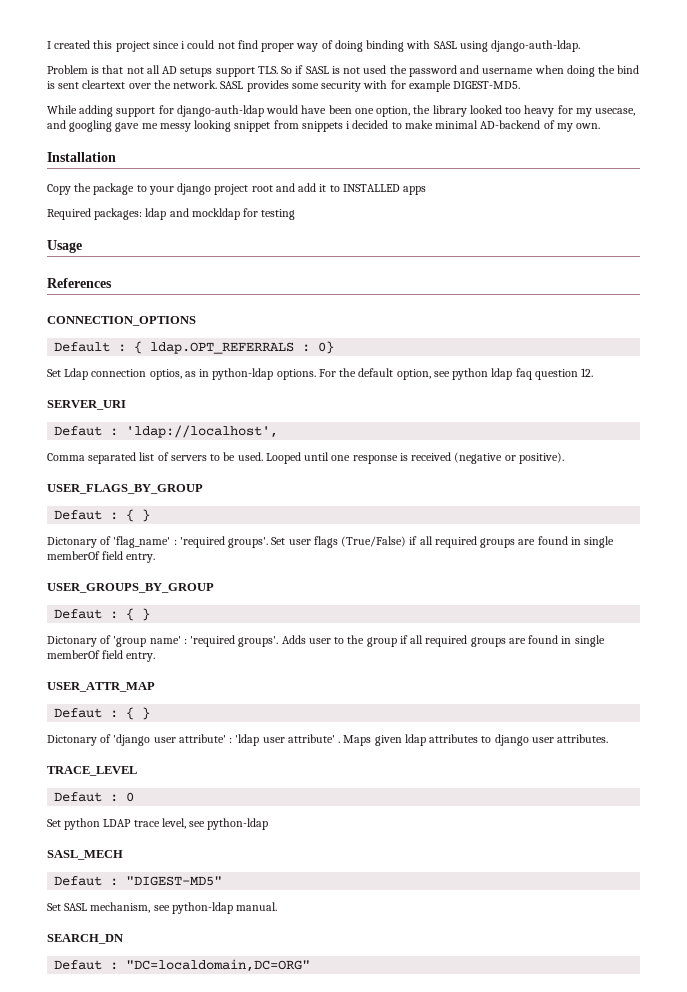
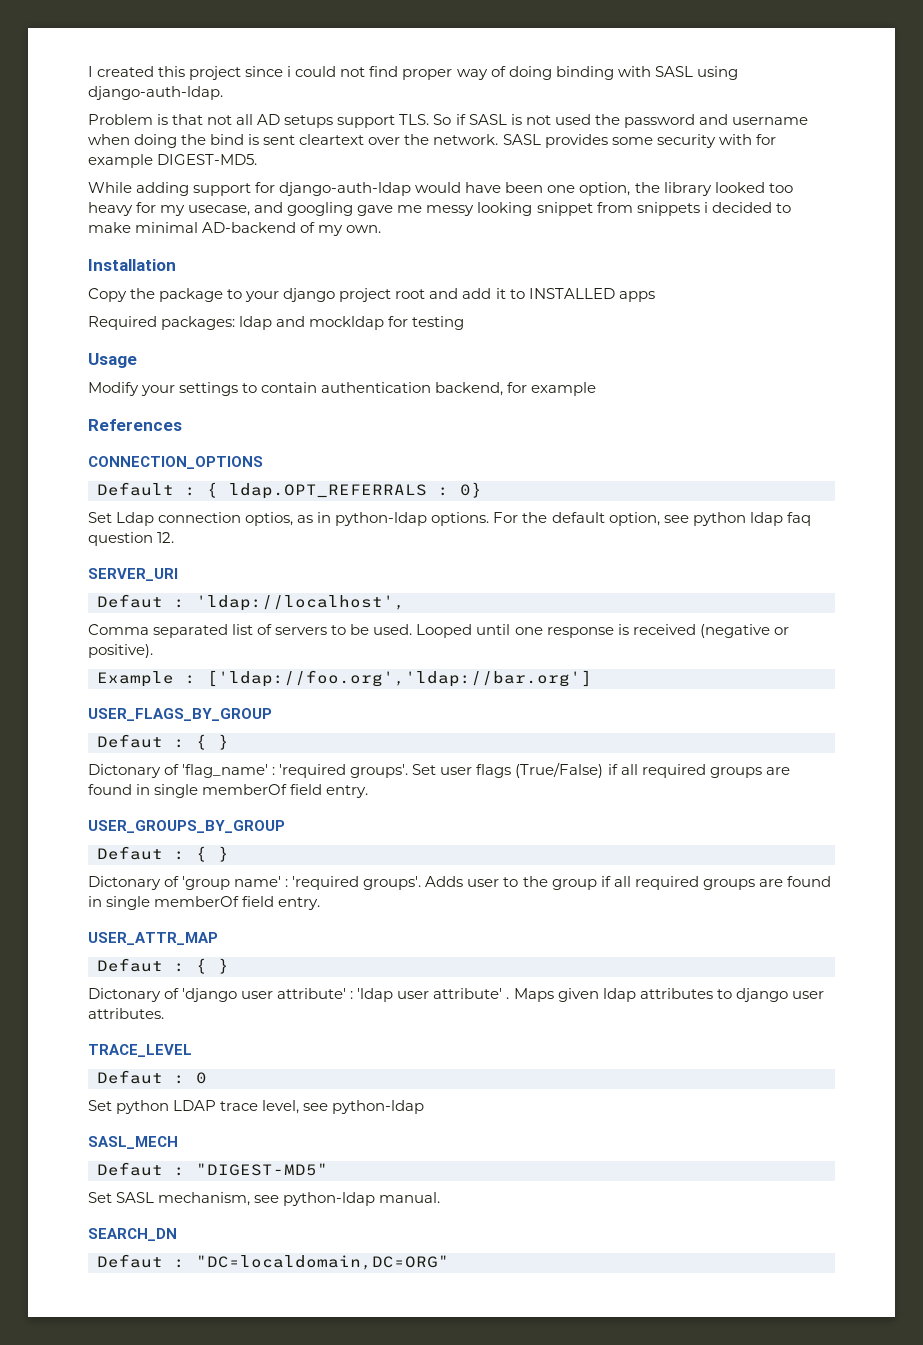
+ Modify your settings to contain authentication backend, for example
+ Example : ['ldap://foo.org','ldap://bar.org']

